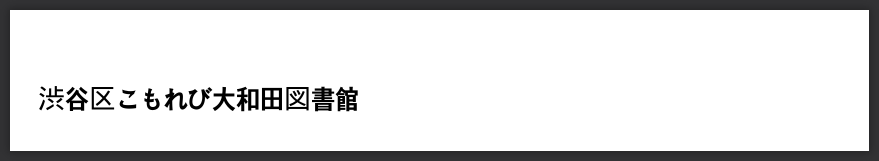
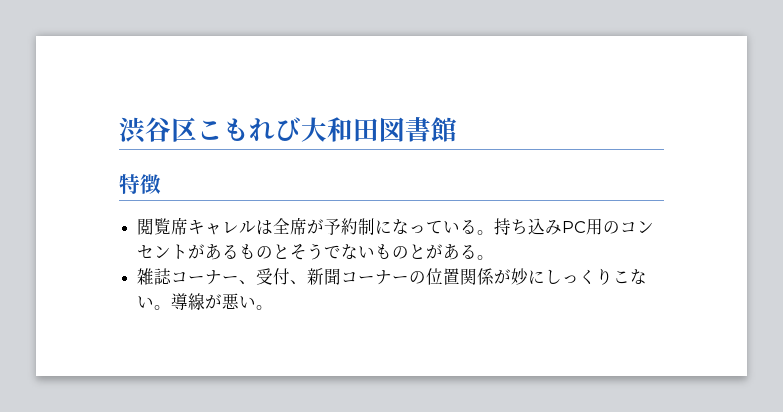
+ 特徴
+ 閲覧席キャレルは全席が予約制になっている。持ち込みPC用のコンセントがあるものとそうでないものとがある。
+ 雑誌コーナー、受付、新聞コーナーの位置関係が妙にしっくりこない。導線が悪い。

